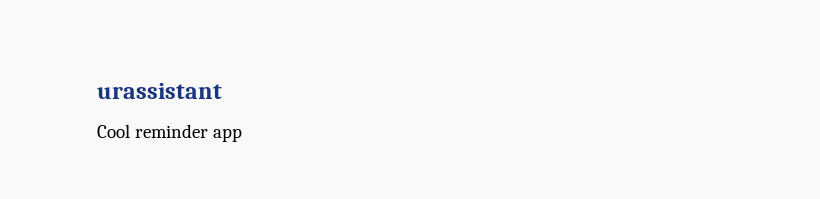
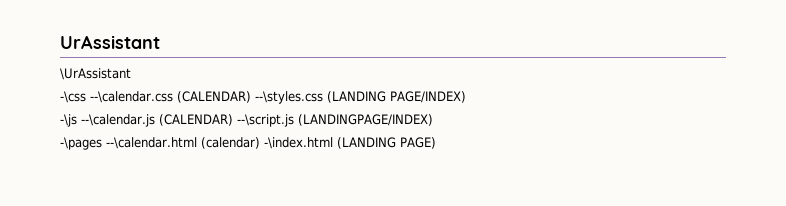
- urassistant
- Cool reminder app
+ UrAssistant
+ \UrAssistant
+ -\css --\calendar.css (CALENDAR) --\styles.css (LANDING PAGE/INDEX)
+ -\js --\calendar.js (CALENDAR) --\script.js (LANDINGPAGE/INDEX)
+ -\pages --\calendar.html (calendar) -\index.html (LANDING PAGE)

